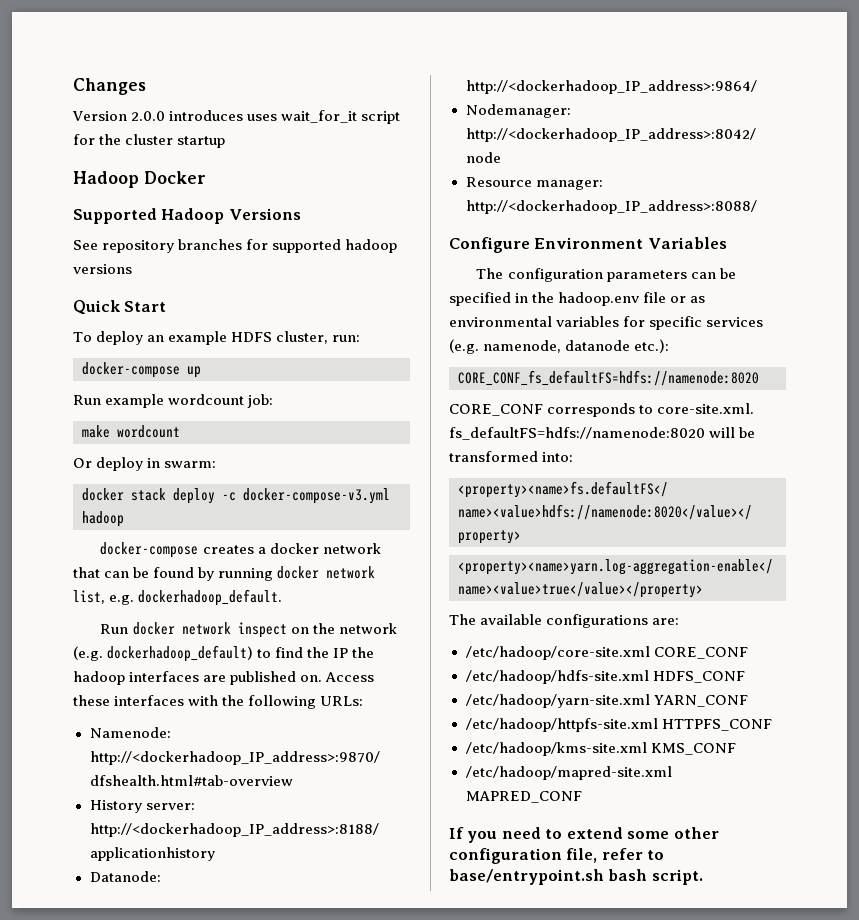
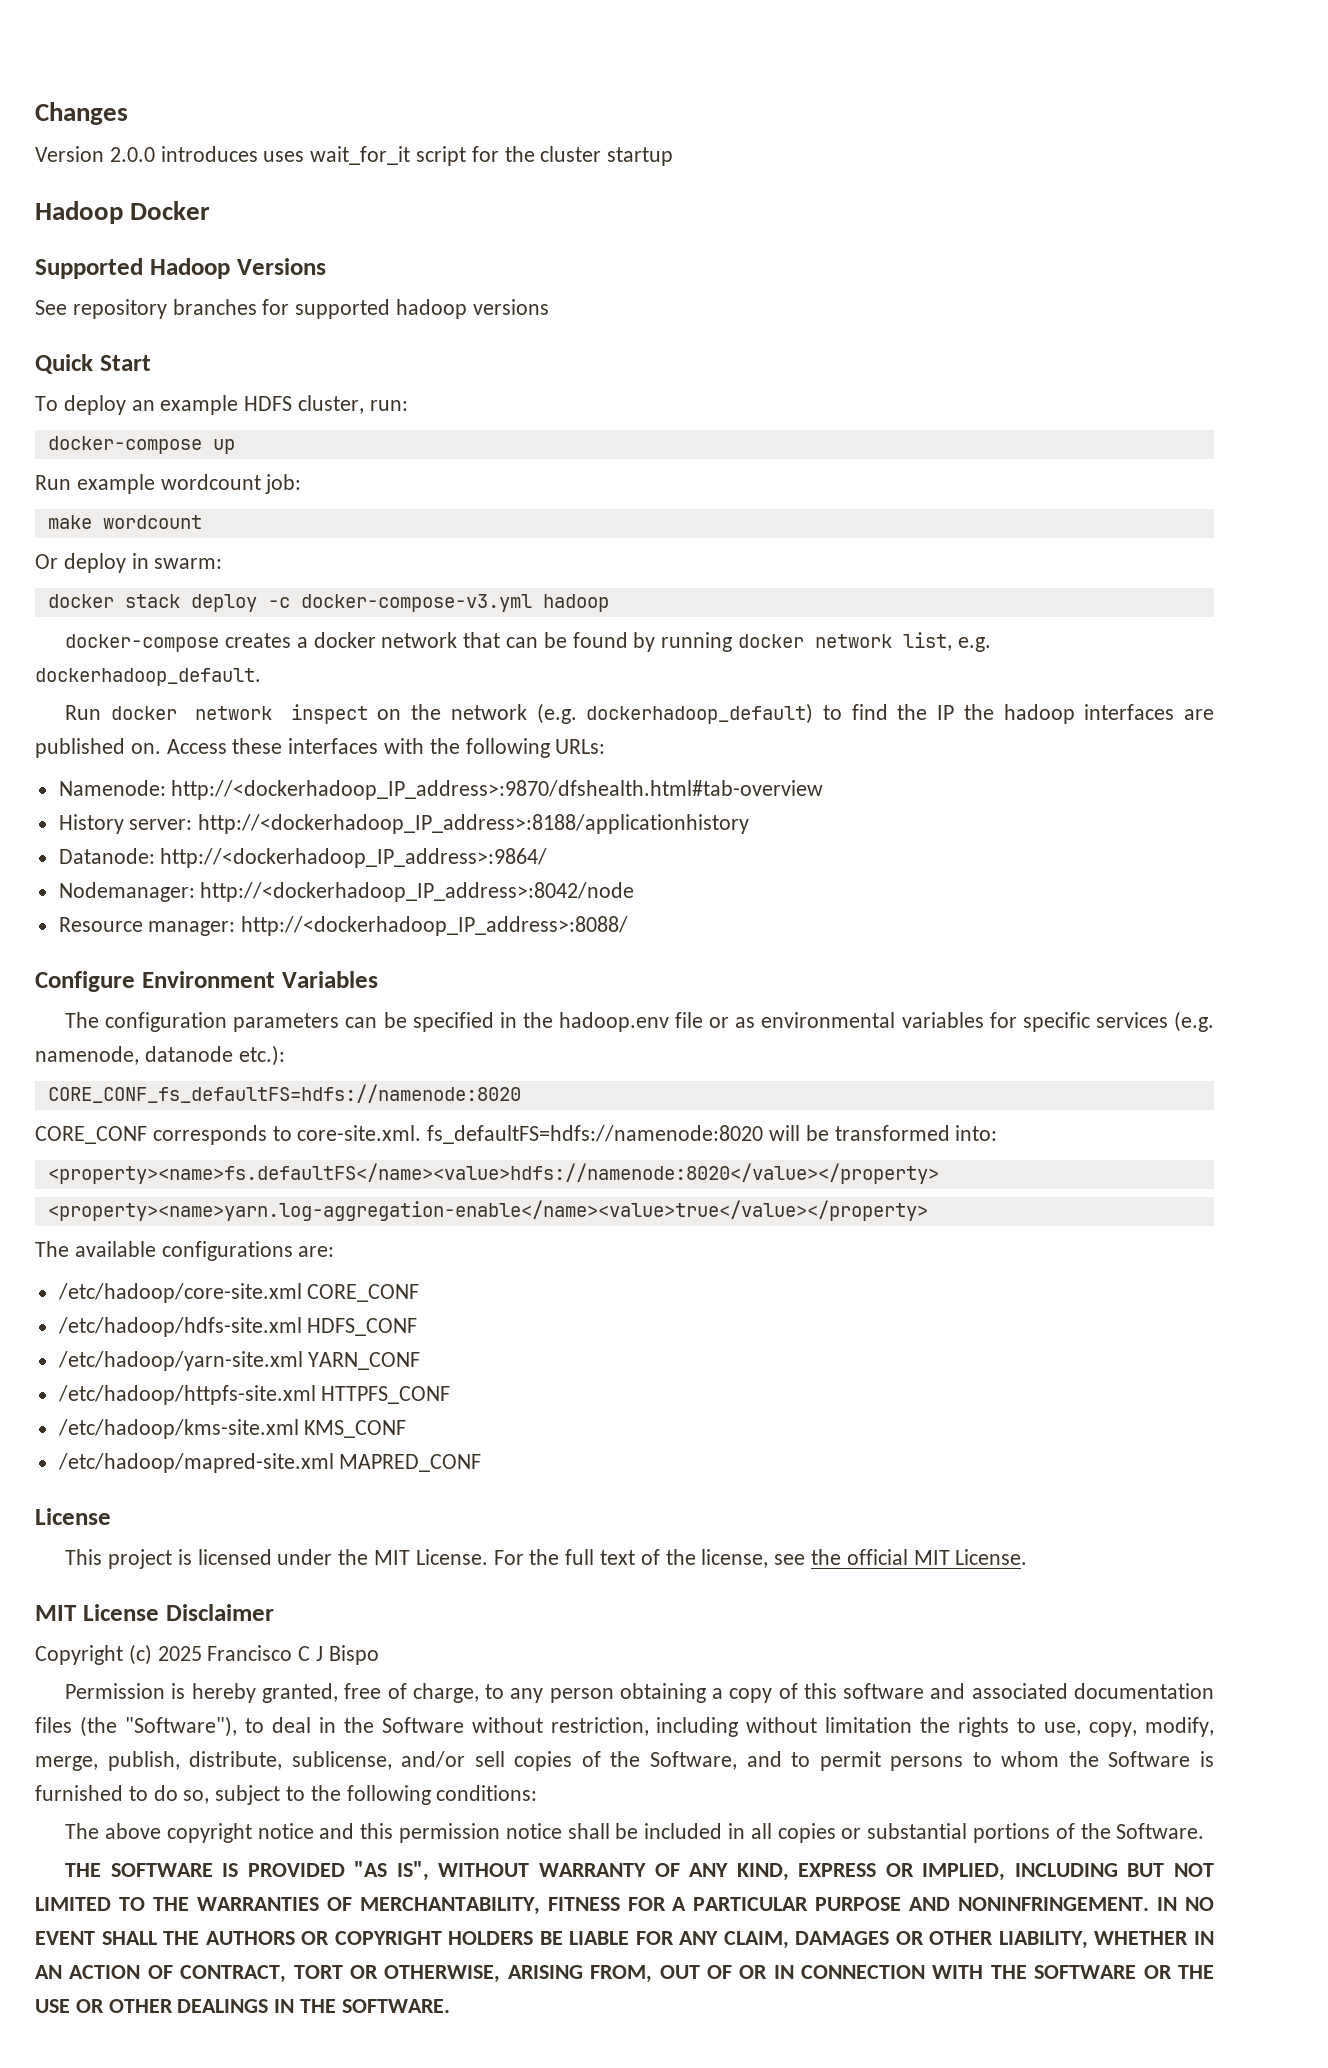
  /etc/hadoop/mapred-site.xml MAPRED_CONF
- If you need to extend some other configuration file, refer to base/entrypoint.sh bash script.
+ License
+ This project is licensed under the MIT License. For the full text of the license, see the official MIT License.
+ MIT License Disclaimer
+ Copyright (c) 2025 Francisco C J Bispo
+ Permission is hereby granted, free of charge, to any person obtaining a copy of this software and associated documentation files (the "Software"), to deal in the Software without restriction, including without limitation the rights to use, copy, modify, merge, publish, distribute, sublicense, and/or sell copies of the Software, and to permit persons to whom the Software is furnished to do so, subject to the following conditions:
+ The above copyright notice and this permission notice shall be included in all copies or substantial portions of the Software.
+ THE SOFTWARE IS PROVIDED "AS IS", WITHOUT WARRANTY OF ANY KIND, EXPRESS OR IMPLIED, INCLUDING BUT NOT LIMITED TO THE WARRANTIES OF MERCHANTABILITY, FITNESS FOR A PARTICULAR PURPOSE AND NONINFRINGEMENT. IN NO EVENT SHALL THE AUTHORS OR COPYRIGHT HOLDERS BE LIABLE FOR ANY CLAIM, DAMAGES OR OTHER LIABILITY, WHETHER IN AN ACTION OF CONTRACT, TORT OR OTHERWISE, ARISING FROM, OUT OF OR IN CONNECTION WITH THE SOFTWARE OR THE USE OR OTHER DEALINGS IN THE SOFTWARE.

